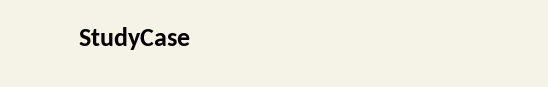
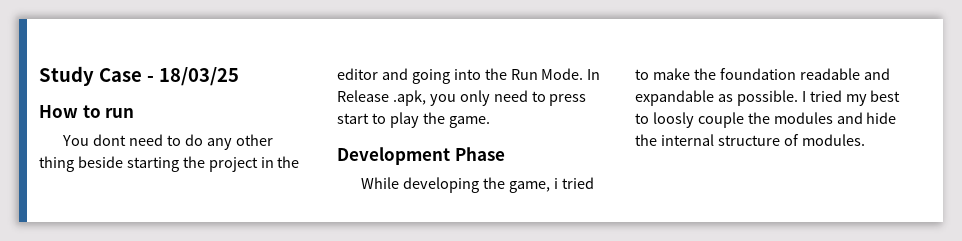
- StudyCase
+ Study Case - 18/03/25
+ How to run
+ You dont need to do any other thing beside starting the project in the editor and going into the Run Mode. In Release .apk, you only need to press start to play the game.
+ Development Phase
+ While developing the game, i tried to make the foundation readable and expandable as possible. I tried my best to loosly couple the modules and hide the internal structure of modules.

